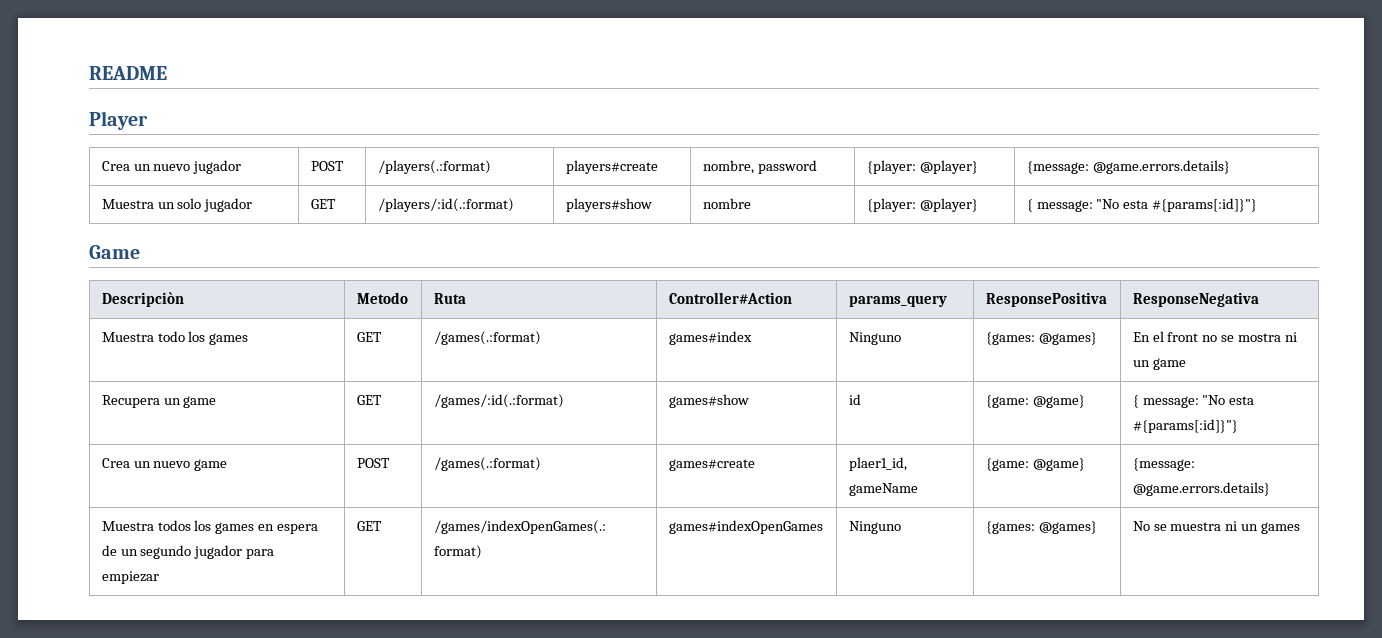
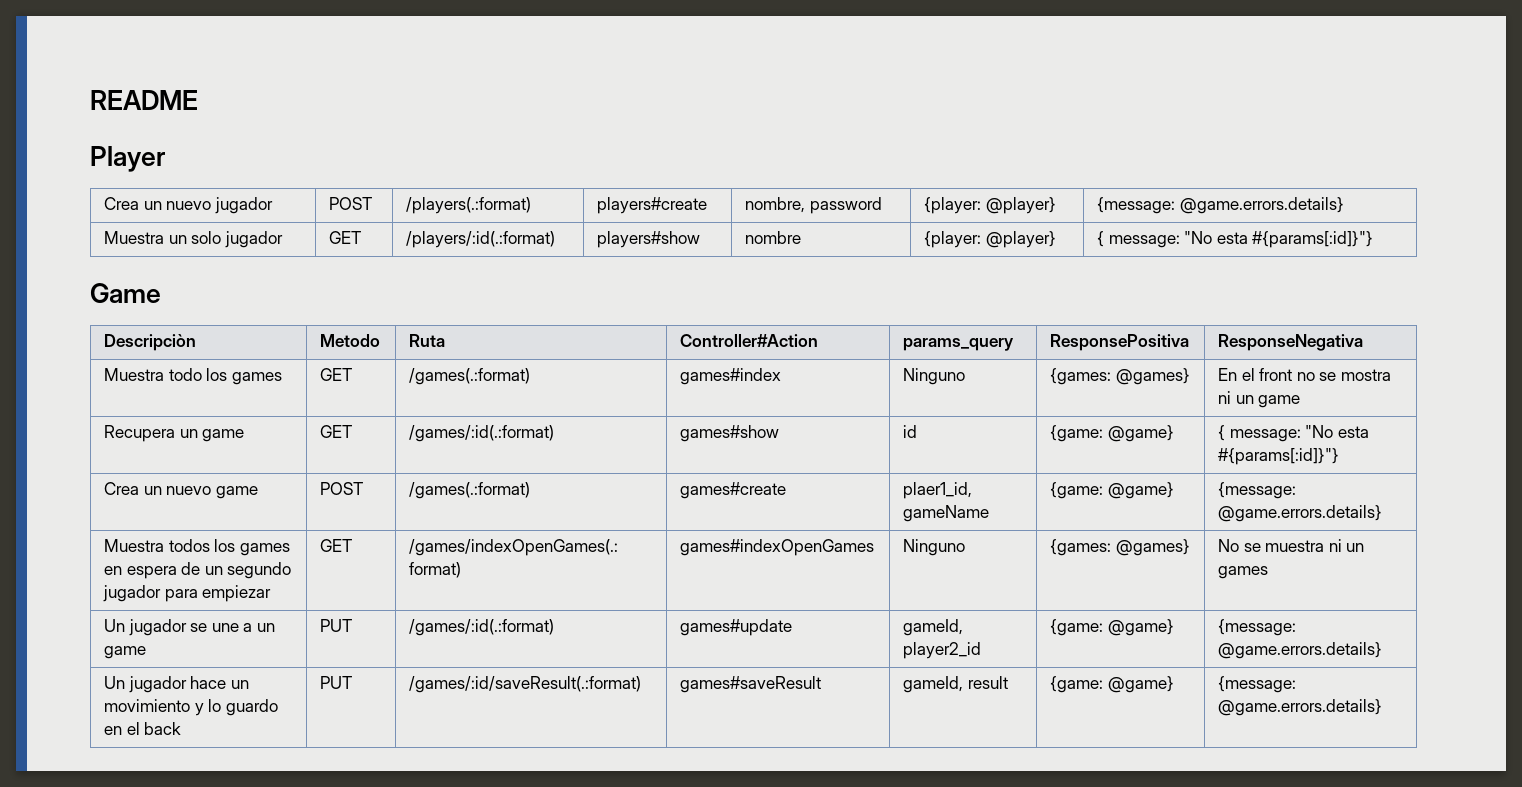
+ Un jugador se une a un game | PUT | /games/:id(.:format) | games#update | gameId, player2_id | {game: @game} | {message: @game.errors.details}
+ Un jugador hace un movimiento y lo guardo en el back | PUT | /games/:id/saveResult(.:format) | games#saveResult | gameId, result | {game: @game} | {message: @game.errors.details}

